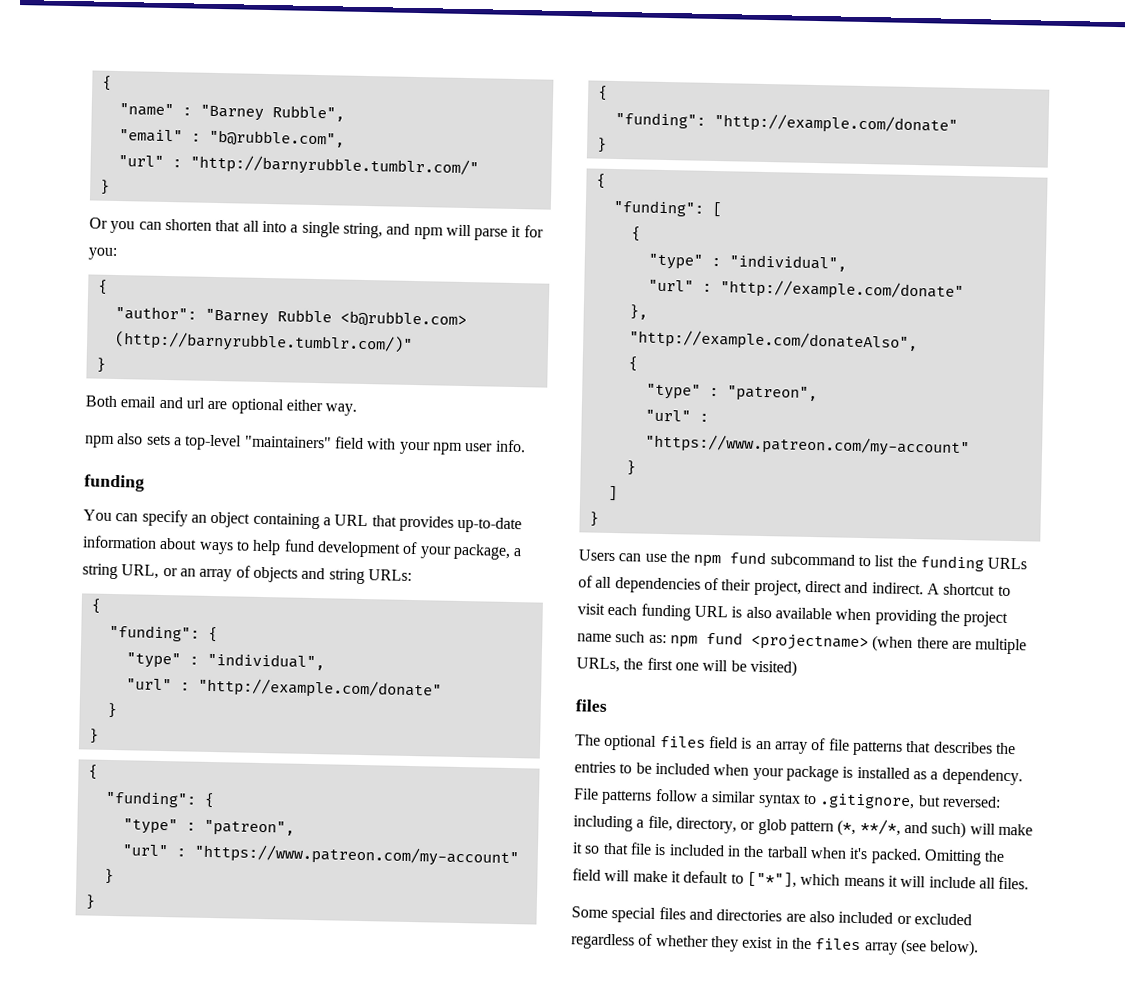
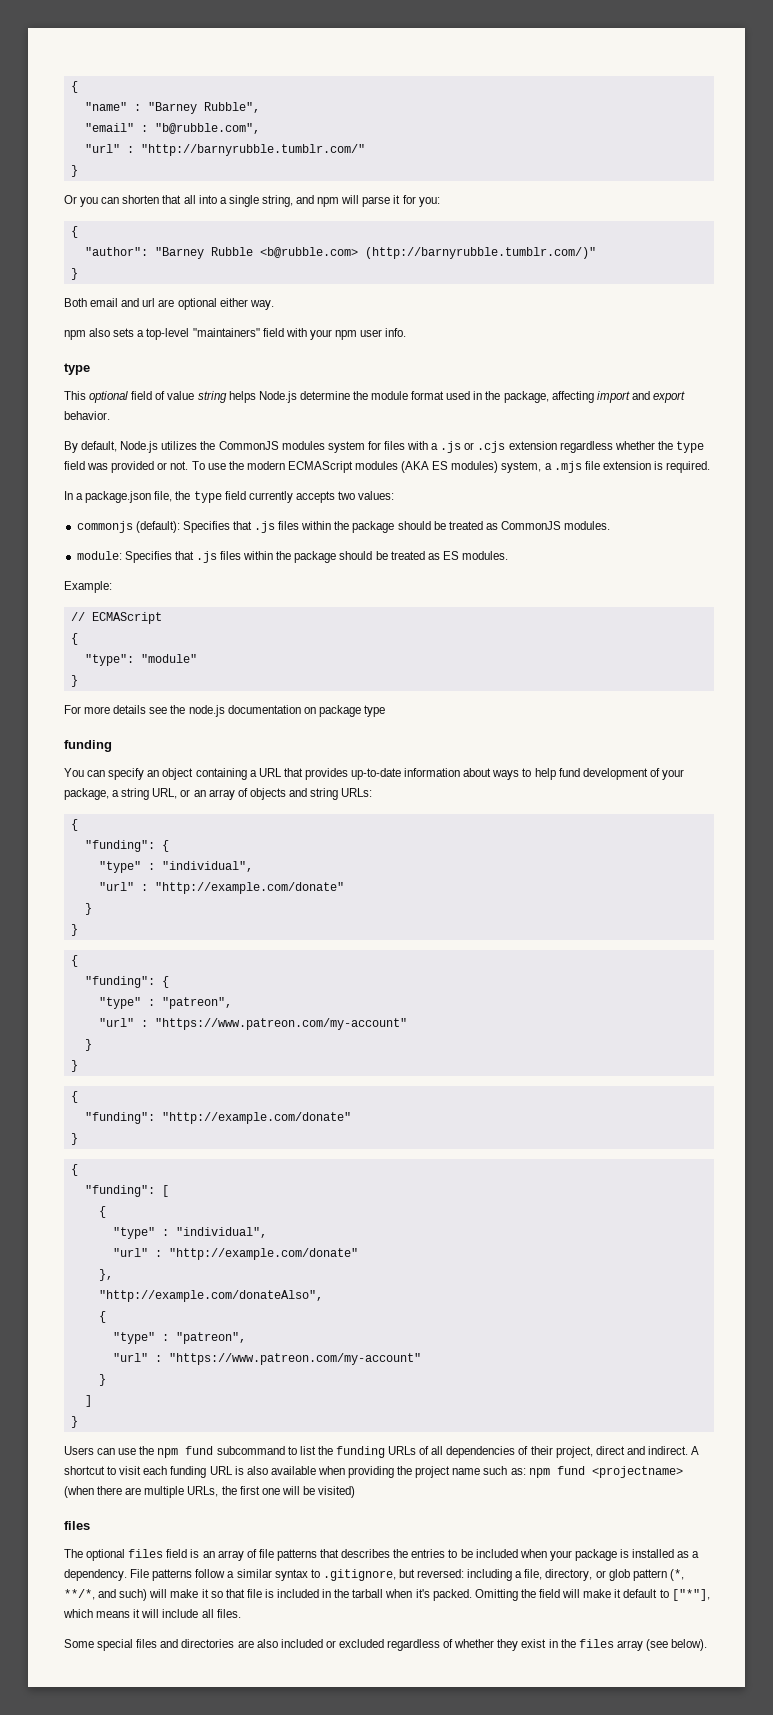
  npm also sets a top-level "maintainers" field with your npm user info.
+ type
+ This optional field of value string helps Node.js determine the module format used in the package, affecting import and export behavior.
+ By default, Node.js utilizes the CommonJS modules system for files with a .js or .cjs extension regardless whether the type field was provided or not. To use the modern ECMAScript modules (AKA ES modules) system, a .mjs file extension is required.
+ In a package.json file, the type field currently accepts two values:
+ commonjs (default): Specifies that .js files within the package should be treated as CommonJS modules.
+ module: Specifies that .js files within the package should be treated as ES modules.
+ Example:
+ // ECMAScript
+ {
+ "type": "module"
+ }
+ For more details see the node.js documentation on package type

